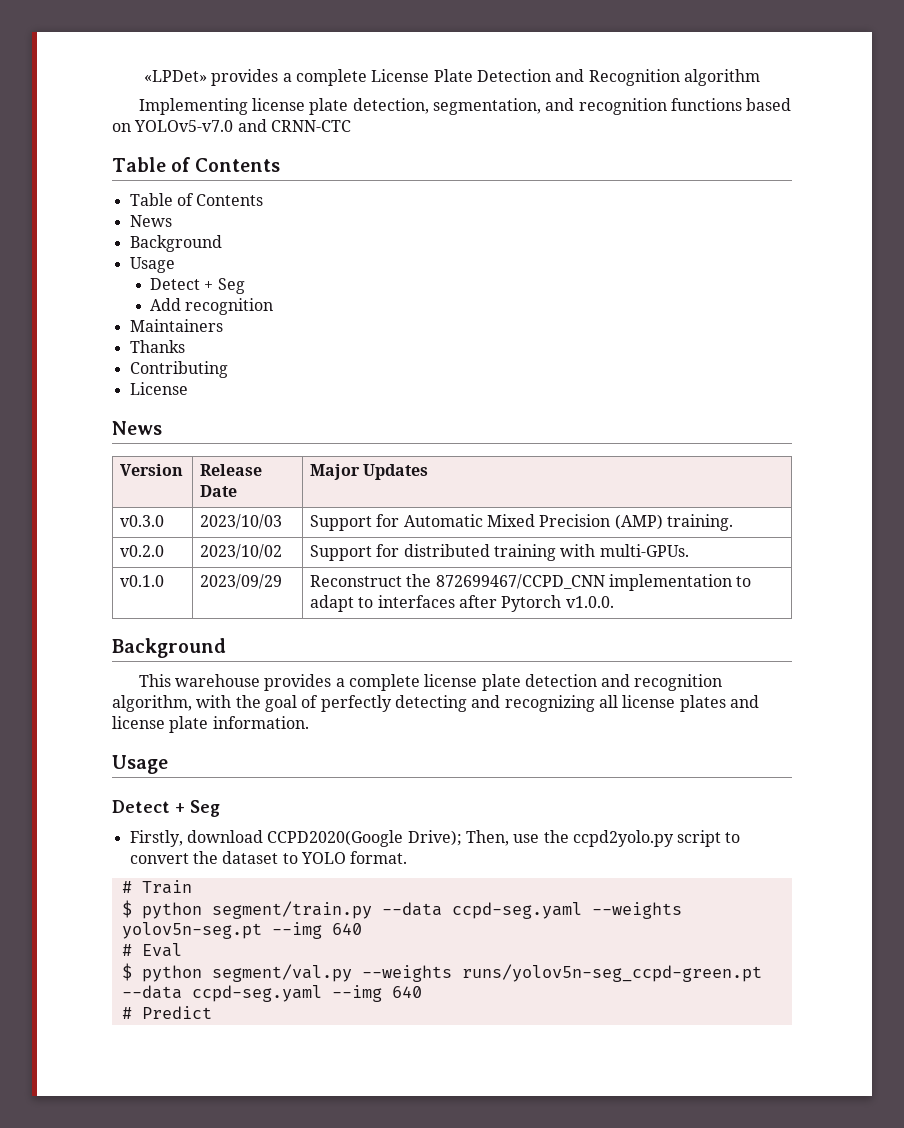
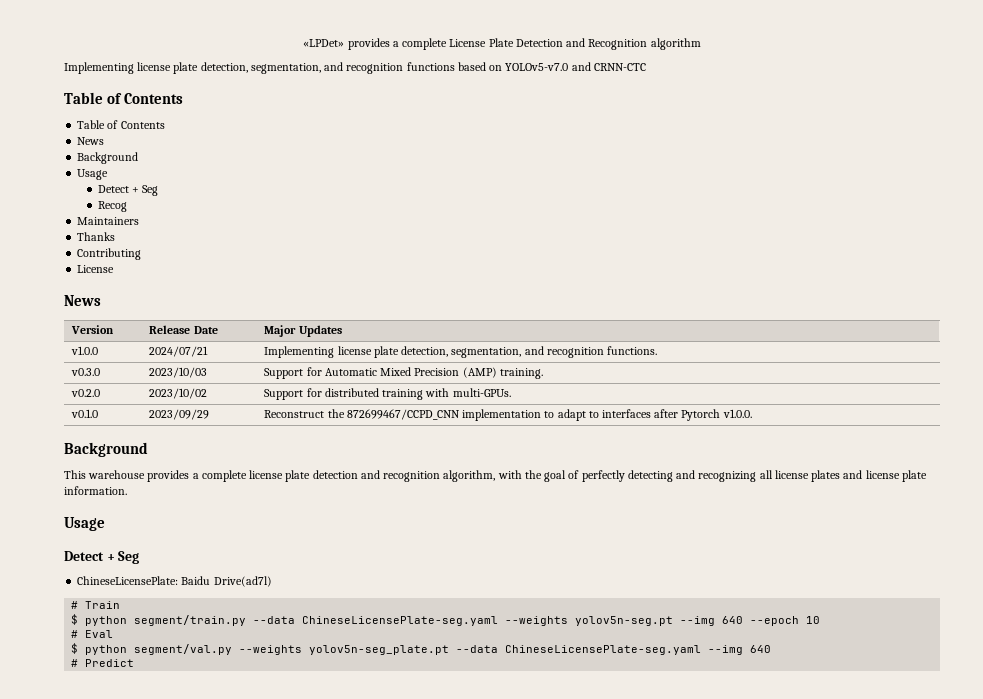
- Add recognition
+ Recog
+ v1.0.0 | 2024/07/21 | Implementing license plate detection, segmentation, and recognition functions.
- Firstly, download CCPD2020(Google Drive); Then, use the ccpd2yolo.py script to convert the dataset to YOLO format.
+ ChineseLicensePlate: Baidu Drive(ad7l)
- $ python segment/train.py --data ccpd-seg.yaml --weights yolov5n-seg.pt --img 640
+ $ python segment/train.py --data ChineseLicensePlate-seg.yaml --weights yolov5n-seg.pt --img 640 --epoch 10
- $ python segment/val.py --weights runs/yolov5n-seg_ccpd-green.pt --data ccpd-seg.yaml --img 640
+ $ python segment/val.py --weights yolov5n-seg_plate.pt --data ChineseLicensePlate-seg.yaml --img 640

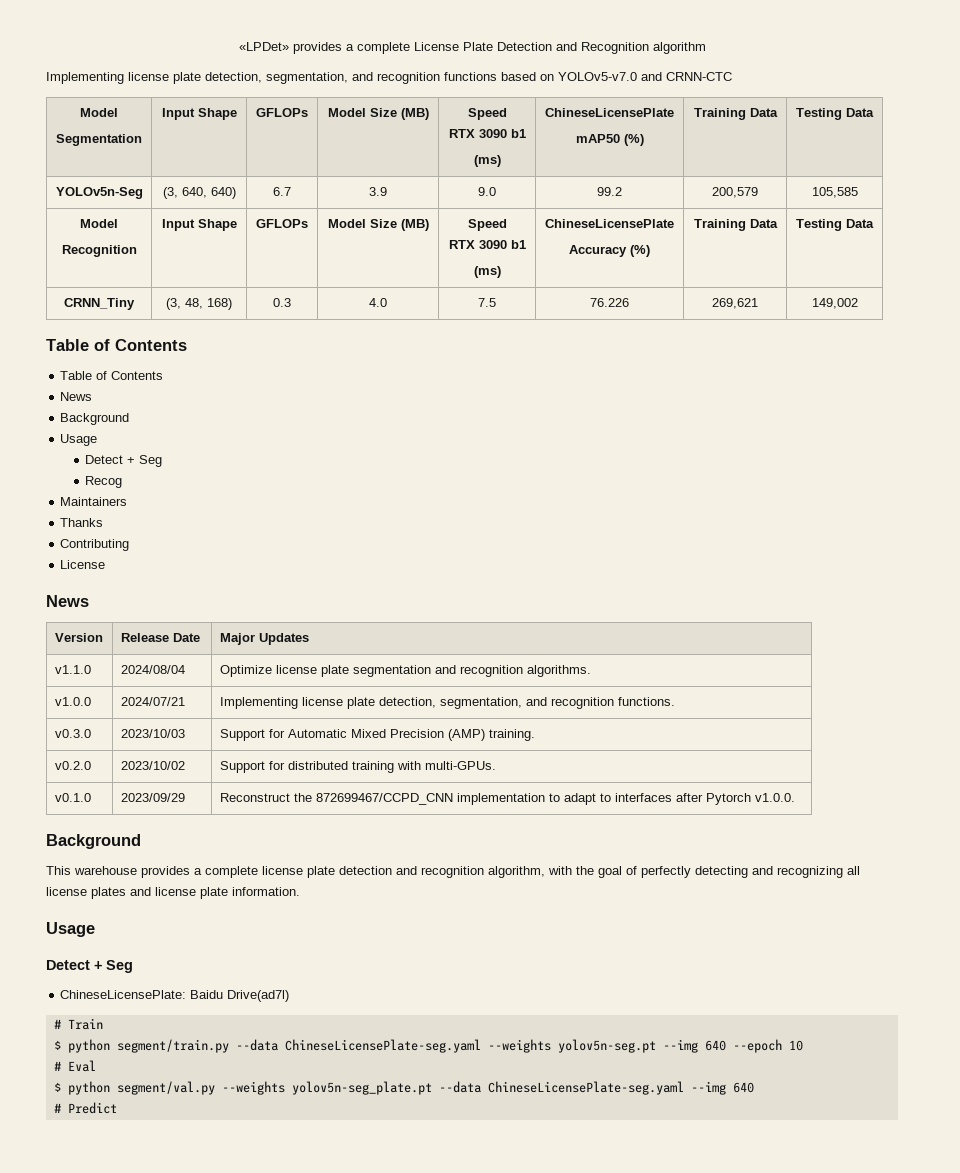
  Implementing license plate detection, segmentation, and recognition functions based on YOLOv5-v7.0 and CRNN-CTC
+ Model
+ Segmentation | Input Shape | GFLOPs | Model Size (MB) | Speed
+ RTX 3090 b1
+ (ms) | ChineseLicensePlate
+ mAP50 (%) | Training Data | Testing Data
+ YOLOv5n-Seg | (3, 640, 640) | 6.7 | 3.9 | 9.0 | 99.2 | 200,579 | 105,585
+ Model
+ Recognition | Input Shape | GFLOPs | Model Size (MB) | Speed
+ RTX 3090 b1
+ (ms) | ChineseLicensePlate
+ Accuracy (%) | Training Data | Testing Data
+ CRNN_Tiny | (3, 48, 168) | 0.3 | 4.0 | 7.5 | 76.226 | 269,621 | 149,002
+ v1.1.0 | 2024/08/04 | Optimize license plate segmentation and recognition algorithms.

